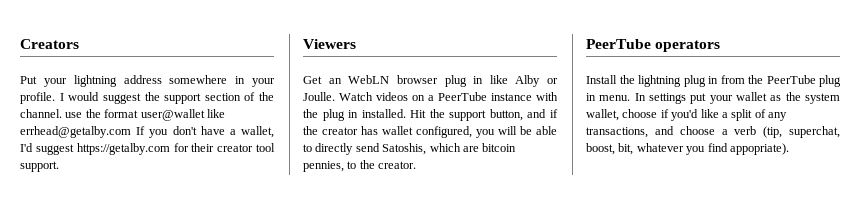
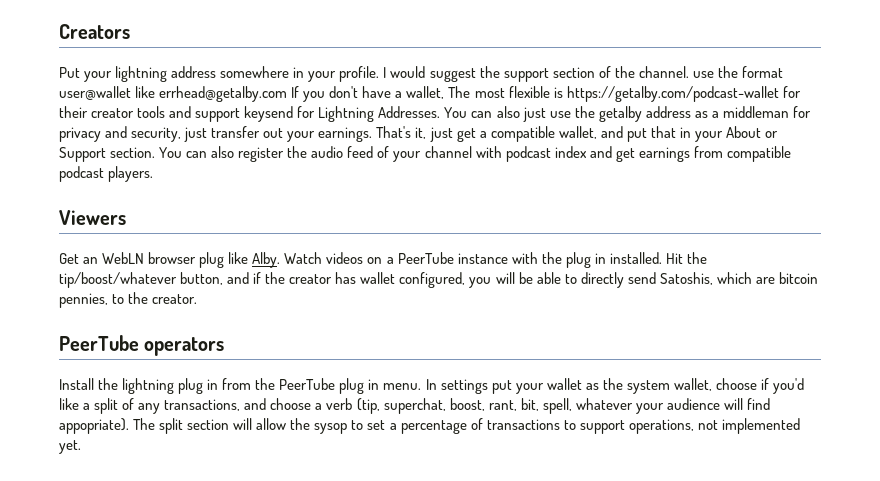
- I would suggest the support section of the channel. use the format user@wallet like errhead@getalby.com If you don't have a wallet, I'd suggest https://getalby.com for their creator tool support.
+ I would suggest the support section of the channel. use the format user@wallet like errhead@getalby.com If you don't have a wallet, The most flexible is https://getalby.com/podcast-wallet for their creator tools and support keysend for Lightning Addresses. You can also just use the getalby address as a middleman for privacy and security, just transfer out your earnings. That's it, just get a compatible wallet, and put that in your About or Support section. You can also register the audio feed of your channel with podcast index and get earnings from compatible podcast players.
- Get an WebLN browser plug in like Alby or Joulle.
+ Get an WebLN browser plug like Alby.
- Hit the support button, and if the creator has wallet configured, you will be able to directly send Satoshis, which are bitcoin pennies, to the creator.
+ Hit the tip/boost/whatever button, and if the creator has wallet configured, you will be able to directly send Satoshis, which are bitcoin pennies, to the creator.
- In settings put your wallet as the system wallet, choose if you'd like a split of any transactions, and choose a verb (tip, superchat, boost, bit, whatever you find appopriate).
+ In settings put your wallet as the system wallet, choose if you'd like a split of any transactions, and choose a verb (tip, superchat, boost, rant, bit, spell, whatever your audience will find appopriate). The split section will allow the sysop to set a percentage of transactions to support operations, not implemented yet.

